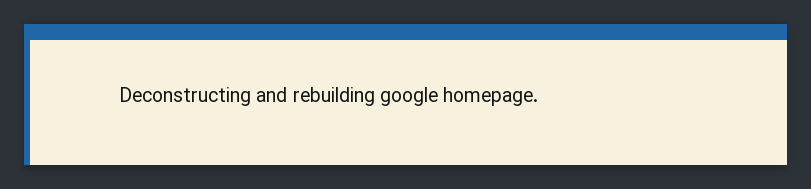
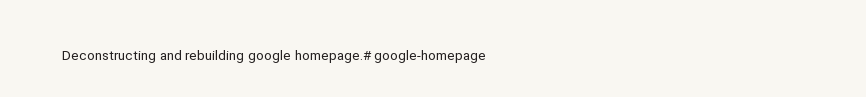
- Deconstructing and rebuilding google homepage.
+ Deconstructing and rebuilding google homepage.# google-homepage

